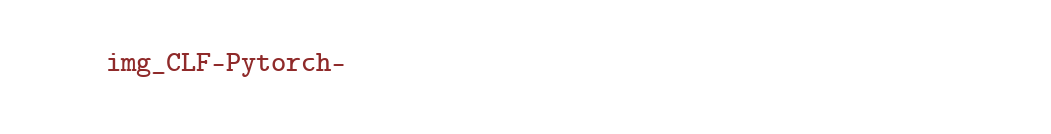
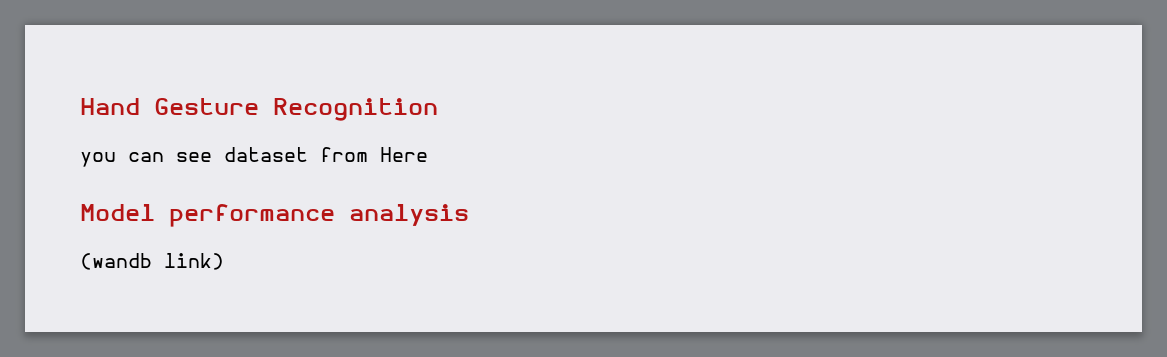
- img_CLF-Pytorch-
+ Hand Gesture Recognition
+ you can see dataset from Here
+ Model performance analysis
+ (wandb link)

